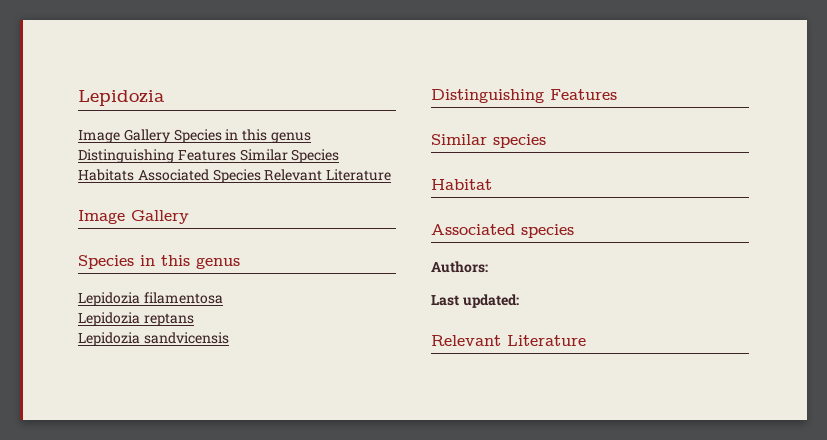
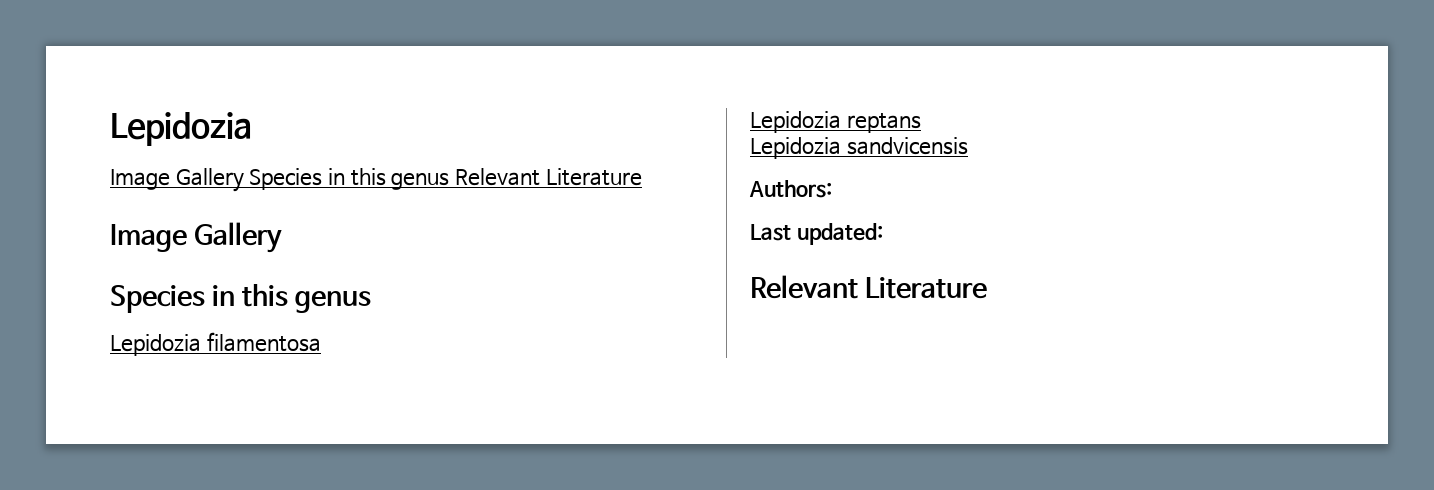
- Image Gallery Species in this genus Distinguishing Features Similar Species Habitats Associated Species Relevant Literature
+ Image Gallery Species in this genus Relevant Literature
  Lepidozia sandvicensis
- Distinguishing Features
- Similar species
- Habitat
- Associated species

